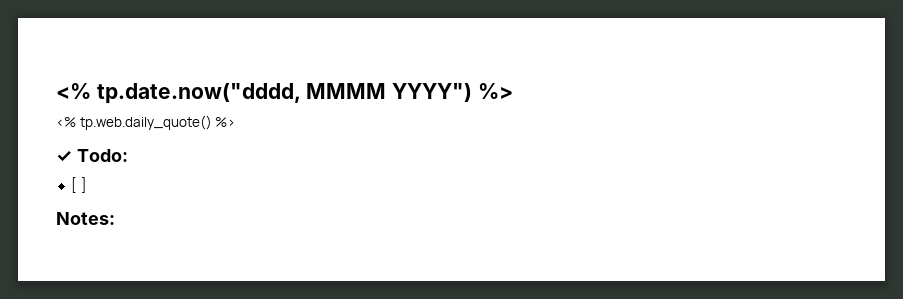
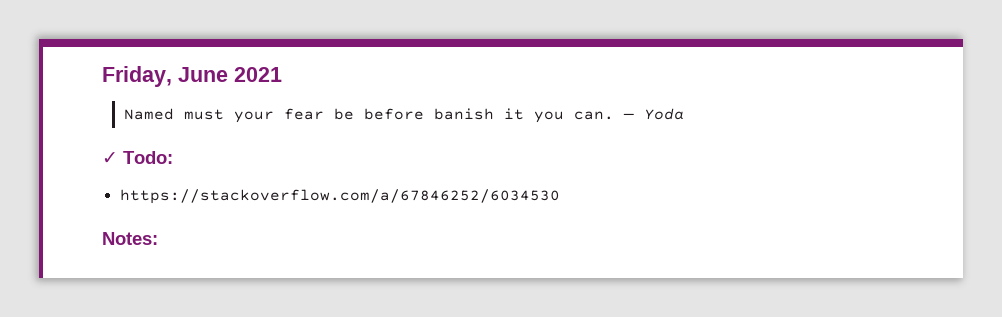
- <% tp.date.now("dddd, MMMM YYYY") %>
- <% tp.web.daily_quote() %>
+ Friday, June 2021
+ Named must your fear be before banish it you can. — Yoda
- [ ]
+ https://stackoverflow.com/a/67846252/6034530

